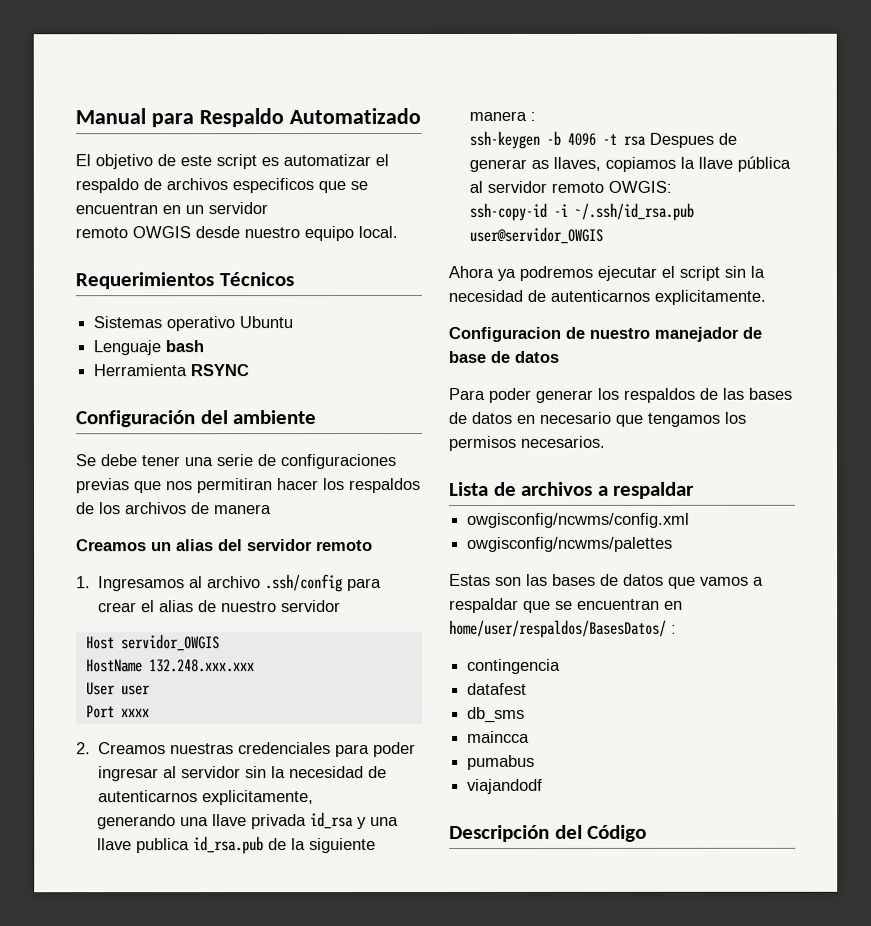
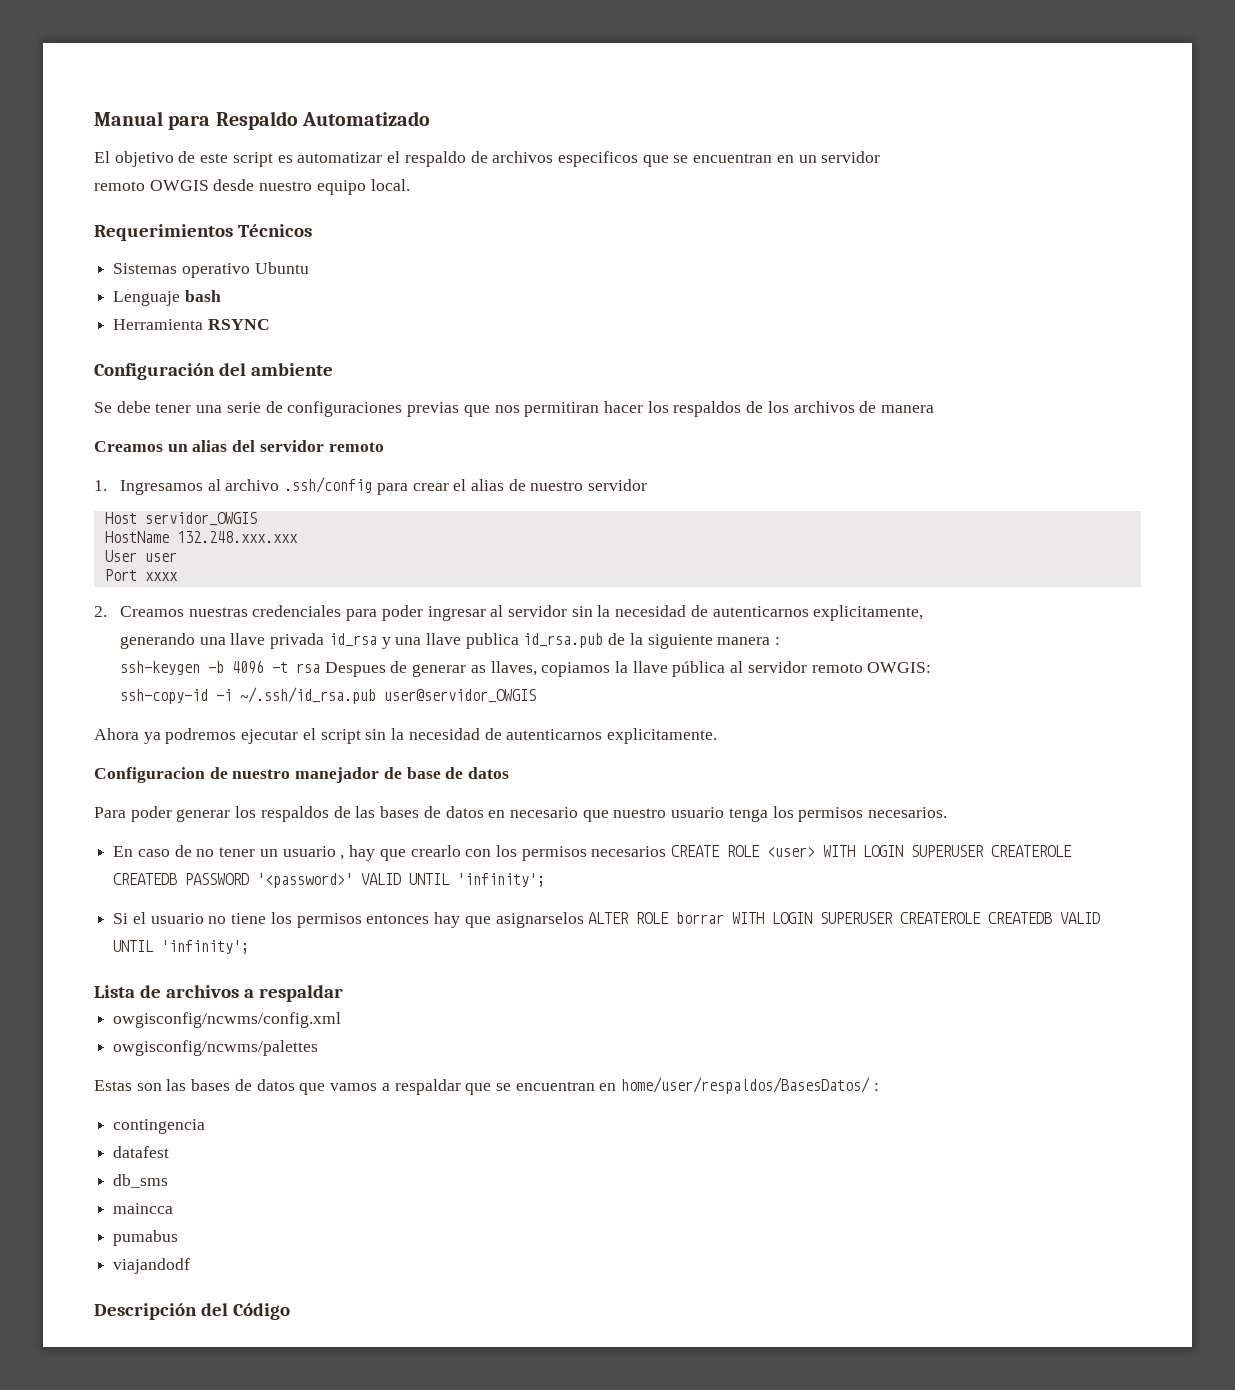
- Para poder generar los respaldos de las bases de datos en necesario que tengamos los permisos necesarios.
+ Para poder generar los respaldos de las bases de datos en necesario que nuestro usuario tenga los permisos necesarios.
+ En caso de no tener un usuario , hay que crearlo con los permisos necesarios CREATE ROLE <user> WITH LOGIN SUPERUSER CREATEROLE CREATEDB PASSWORD '<password>' VALID UNTIL 'infinity';
+ Si el usuario no tiene los permisos entonces hay que asignarselos ALTER ROLE borrar WITH LOGIN SUPERUSER CREATEROLE CREATEDB VALID UNTIL 'infinity';

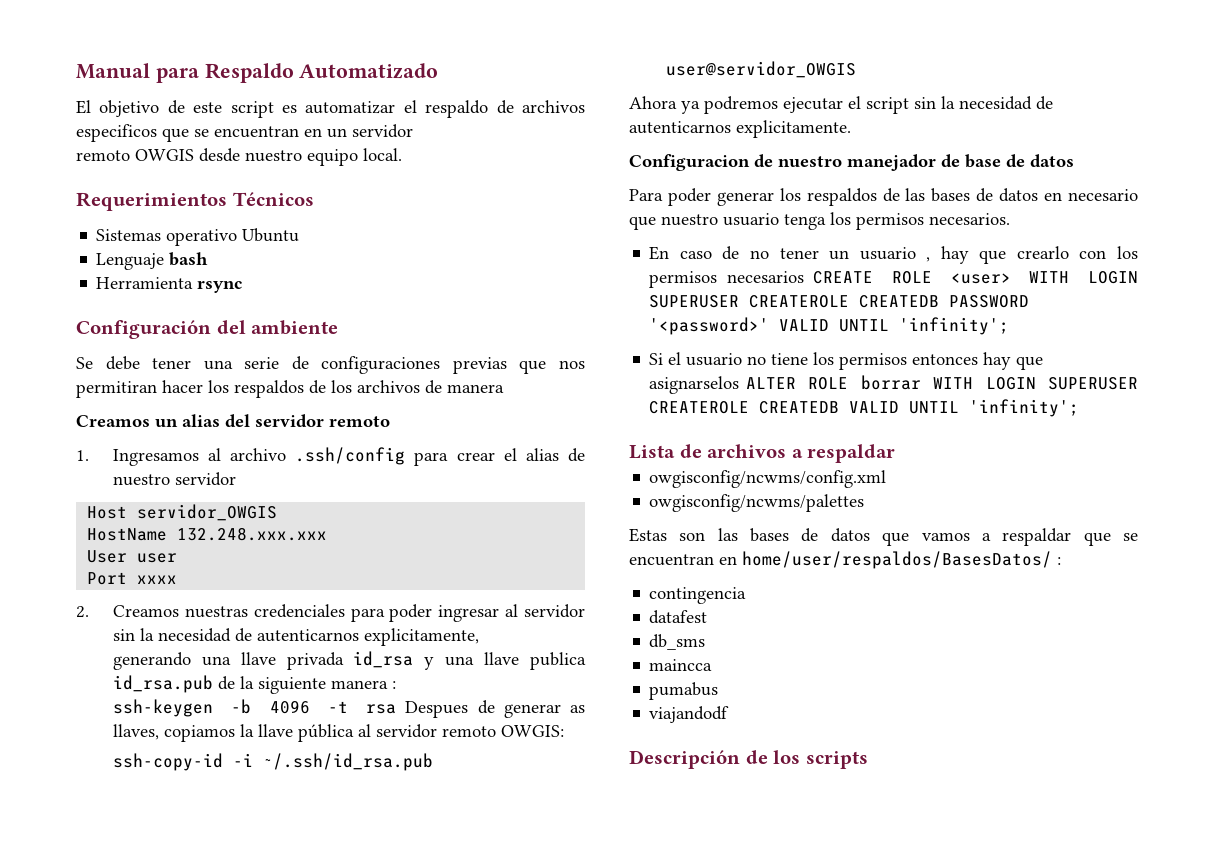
- Herramienta RSYNC
+ Herramienta rsync
- Descripción del Código
+ Descripción de los scripts

